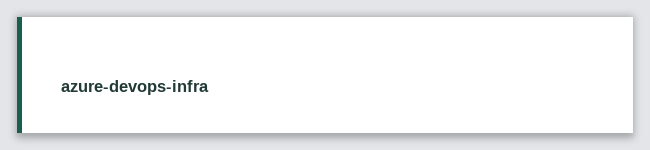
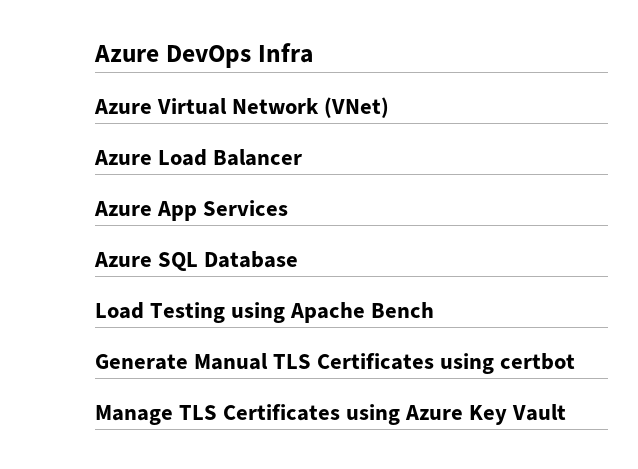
- azure-devops-infra
+ Azure DevOps Infra
+ Azure Virtual Network (VNet)
+ Azure Load Balancer
+ Azure App Services
+ Azure SQL Database
+ Load Testing using Apache Bench
+ Generate Manual TLS Certificates using certbot
+ Manage TLS Certificates using Azure Key Vault

